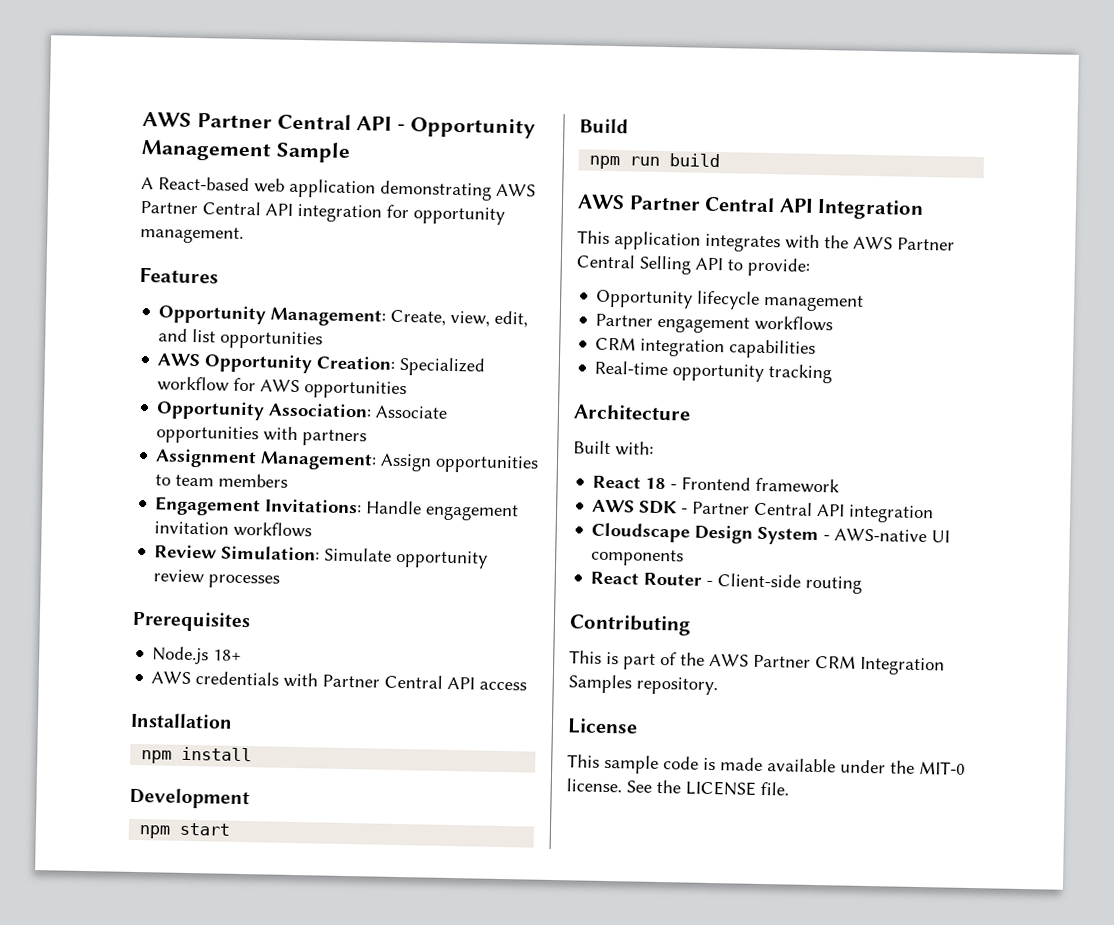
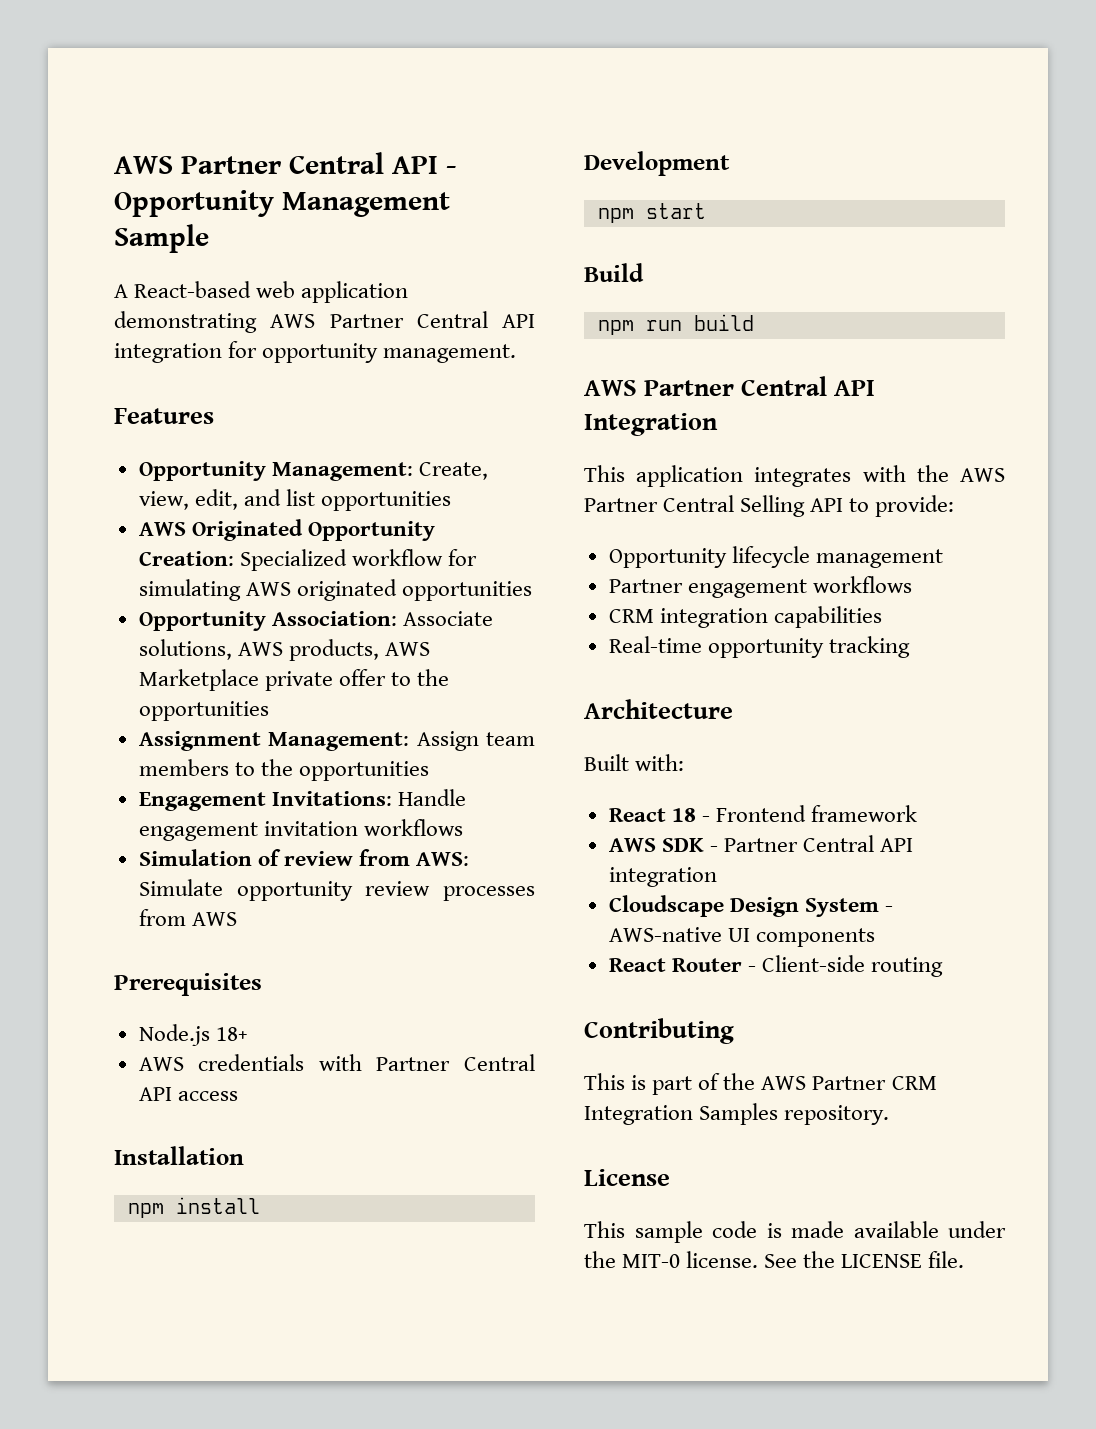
- AWS Opportunity Creation: Specialized workflow for AWS opportunities
+ AWS Originated Opportunity Creation: Specialized workflow for simulating AWS originated opportunities
- Opportunity Association: Associate opportunities with partners
+ Opportunity Association: Associate solutions, AWS products, AWS Marketplace private offer to the opportunities
- Assignment Management: Assign opportunities to team members
+ Assignment Management: Assign team members to the opportunities
- Review Simulation: Simulate opportunity review processes
+ Simulation of review from AWS: Simulate opportunity review processes from AWS

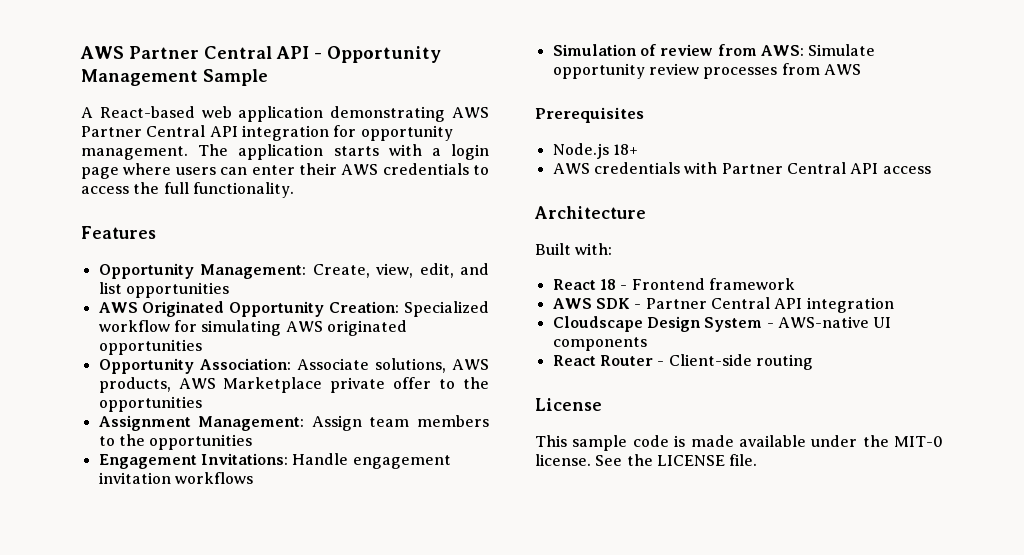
+ The application starts with a login page where users can enter their AWS credentials to access the full functionality.
- Installation
- npm install
- Development
- npm start
- Build
- npm run build
- AWS Partner Central API Integration
- This application integrates with the AWS Partner Central Selling API to provide:
- Opportunity lifecycle management
- Partner engagement workflows
- CRM integration capabilities
- Real-time opportunity tracking
- Contributing
- This is part of the AWS Partner CRM Integration Samples repository.

